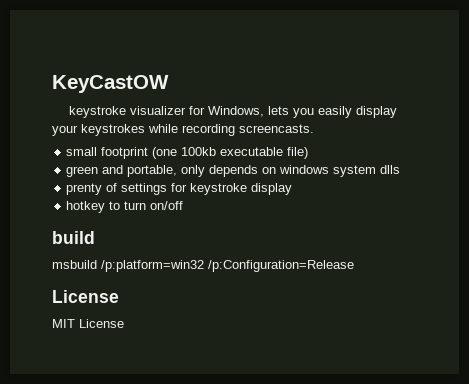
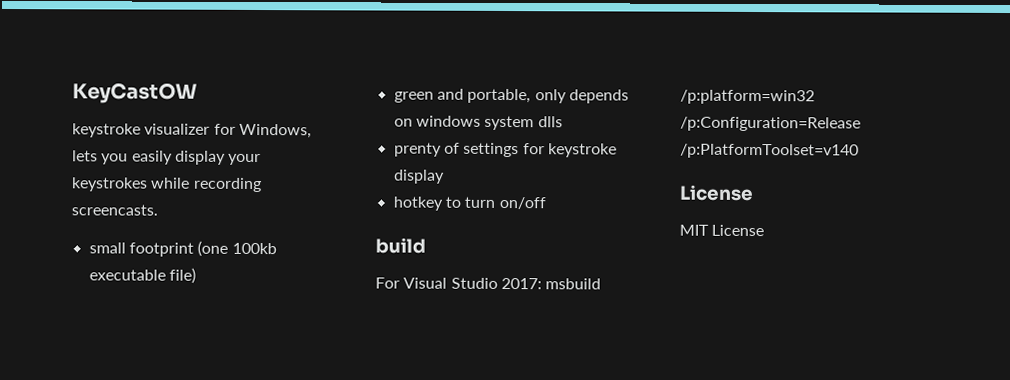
- msbuild /p:platform=win32 /p:Configuration=Release
+ For Visual Studio 2017: msbuild /p:platform=win32 /p:Configuration=Release /p:PlatformToolset=v140

